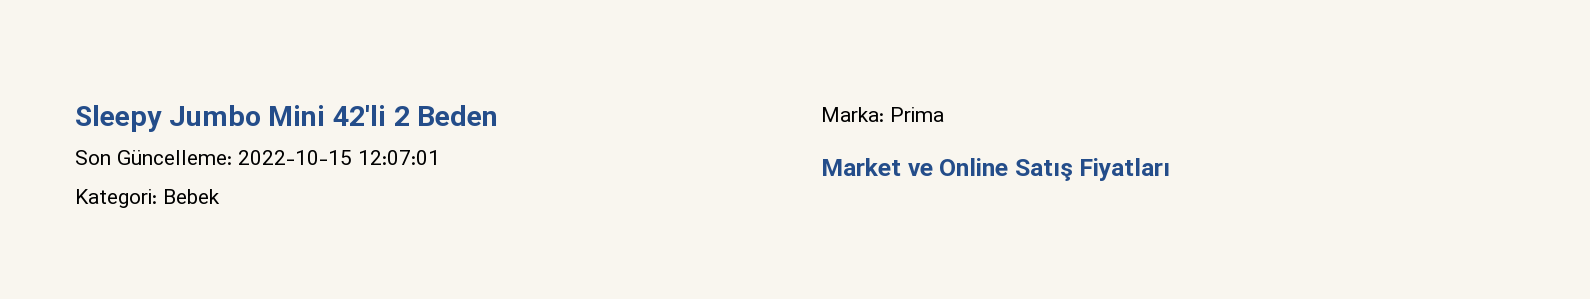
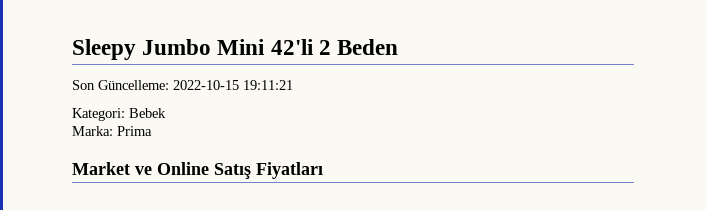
- Son Güncelleme: 2022-10-15 12:07:01
+ Son Güncelleme: 2022-10-15 19:11:21

